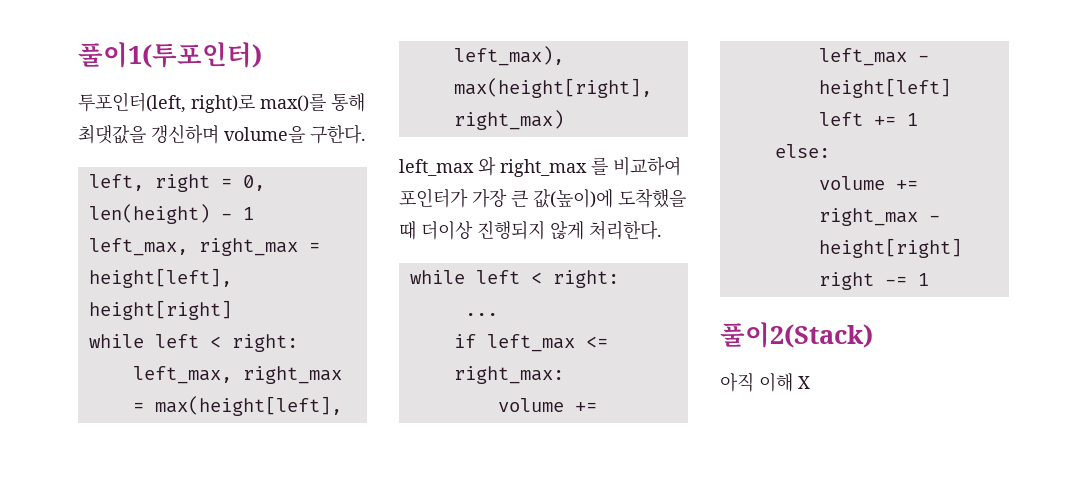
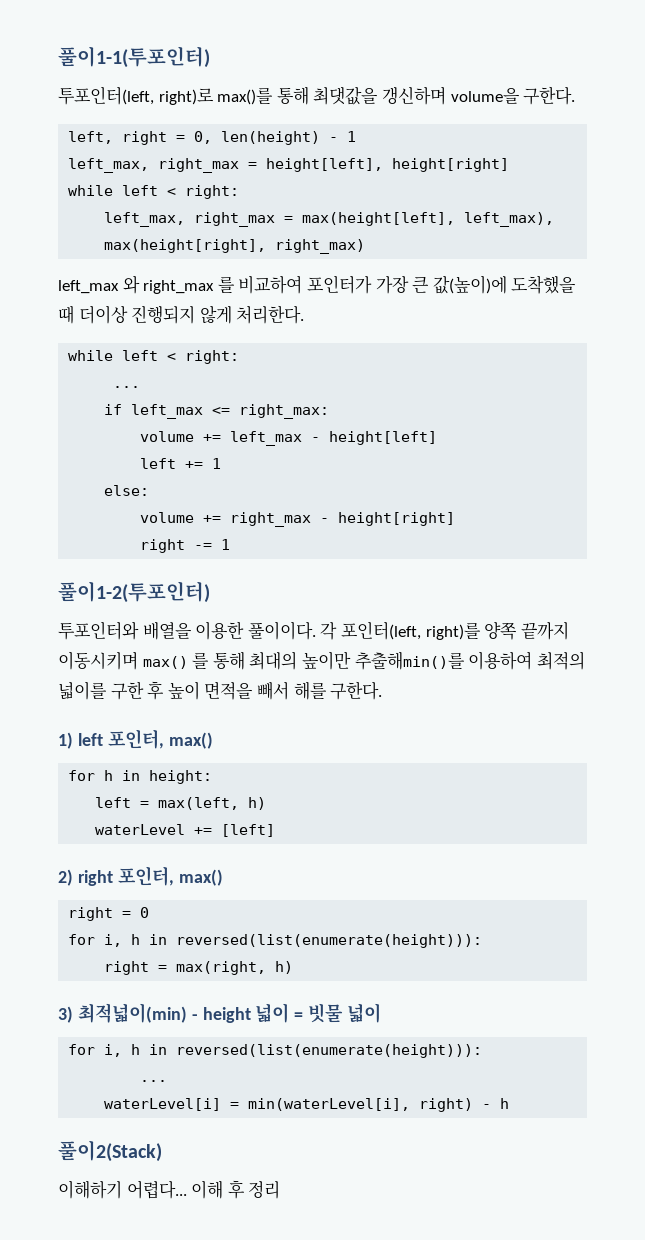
- 풀이1(투포인터)
+ 풀이1-1(투포인터)
+ 풀이1-2(투포인터)
+ 투포인터와 배열을 이용한 풀이이다. 각 포인터(left, right)를 양쪽 끝까지 이동시키며 max() 를 통해 최대의 높이만 추출해min()를 이용하여 최적의 넓이를 구한 후 높이 면적을 빼서 해를 구한다.
+ 1) left 포인터, max()
+ for h in height:
+ left = max(left, h)
+ waterLevel += [left]
+ 2) right 포인터, max()
+ right = 0
+ for i, h in reversed(list(enumerate(height))):
+ right = max(right, h)
+ 3) 최적넓이(min) - height 넓이 = 빗물 넓이
+ for i, h in reversed(list(enumerate(height))):
+ ...
+ waterLevel[i] = min(waterLevel[i], right) - h
  풀이2(Stack)
- 아직 이해 X
+ 이해하기 어렵다... 이해 후 정리

